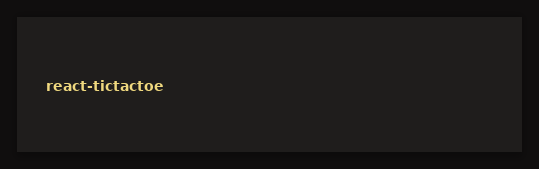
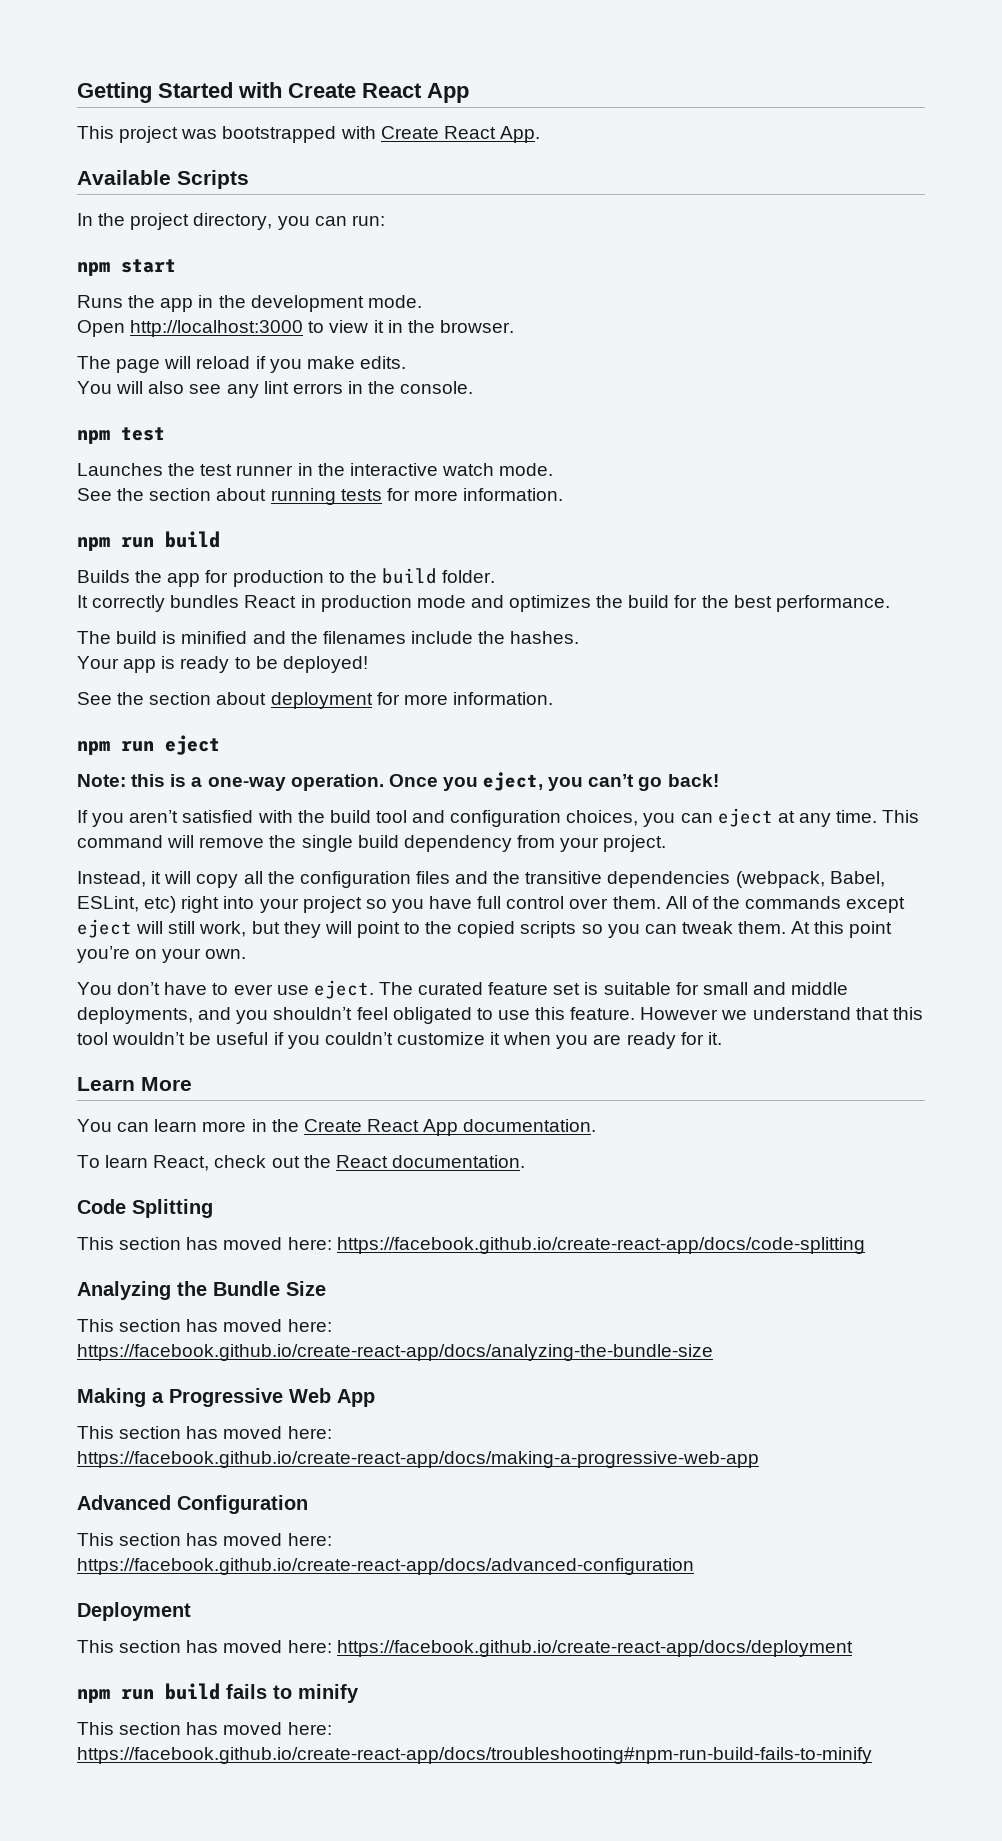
- react-tictactoe
+ Getting Started with Create React App
+ This project was bootstrapped with Create React App.
+ Available Scripts
+ In the project directory, you can run:
+ npm start
+ Runs the app in the development mode.
+ Open http://localhost:3000 to view it in the browser.
+ The page will reload if you make edits.
+ You will also see any lint errors in the console.
+ npm test
+ Launches the test runner in the interactive watch mode.
+ See the section about running tests for more information.
+ npm run build
+ Builds the app for production to the build folder.
+ It correctly bundles React in production mode and optimizes the build for the best performance.
+ The build is minified and the filenames include the hashes.
+ Your app is ready to be deployed!
+ See the section about deployment for more information.
+ npm run eject
+ Note: this is a one-way operation. Once you eject, you can’t go back!
+ If you aren’t satisfied with the build tool and configuration choices, you can eject at any time. This command will remove the single build dependency from your project.
+ Instead, it will copy all the configuration files and the transitive dependencies (webpack, Babel, ESLint, etc) right into your project so you have full control over them. All of the commands except eject will still work, but they will point to the copied scripts so you can tweak them. At this point you’re on your own.
+ You don’t have to ever use eject. The curated feature set is suitable for small and middle deployments, and you shouldn’t feel obligated to use this feature. However we understand that this tool wouldn’t be useful if you couldn’t customize it when you are ready for it.
+ Learn More
+ You can learn more in the Create React App documentation.
+ To learn React, check out the React documentation.
+ Code Splitting
+ This section has moved here: https://facebook.github.io/create-react-app/docs/code-splitting
+ Analyzing the Bundle Size
+ This section has moved here: https://facebook.github.io/create-react-app/docs/analyzing-the-bundle-size
+ Making a Progressive Web App
+ This section has moved here: https://facebook.github.io/create-react-app/docs/making-a-progressive-web-app
+ Advanced Configuration
+ This section has moved here: https://facebook.github.io/create-react-app/docs/advanced-configuration
+ Deployment
+ This section has moved here: https://facebook.github.io/create-react-app/docs/deployment
+ npm run build fails to minify
+ This section has moved here: https://facebook.github.io/create-react-app/docs/troubleshooting#npm-run-build-fails-to-minify

